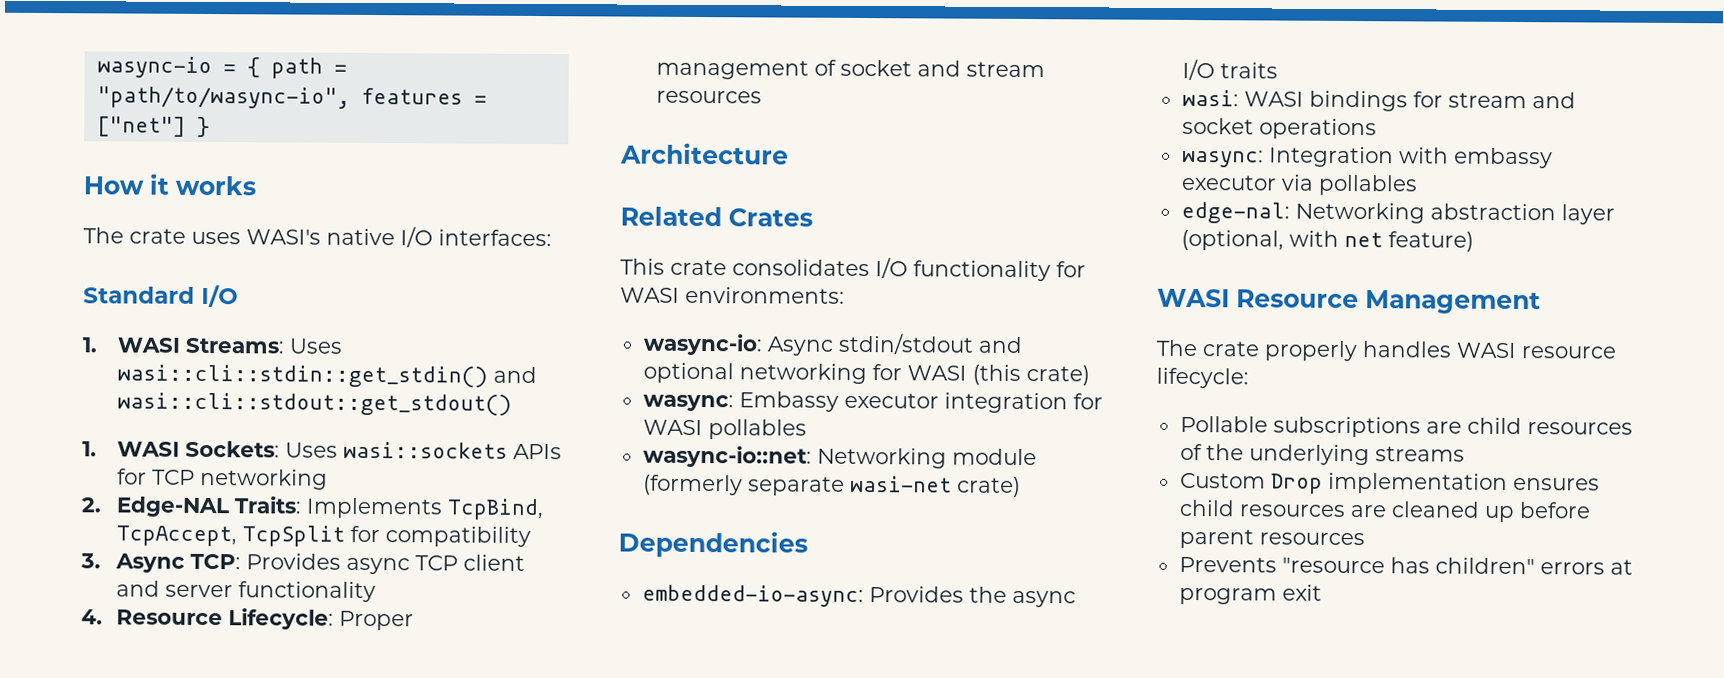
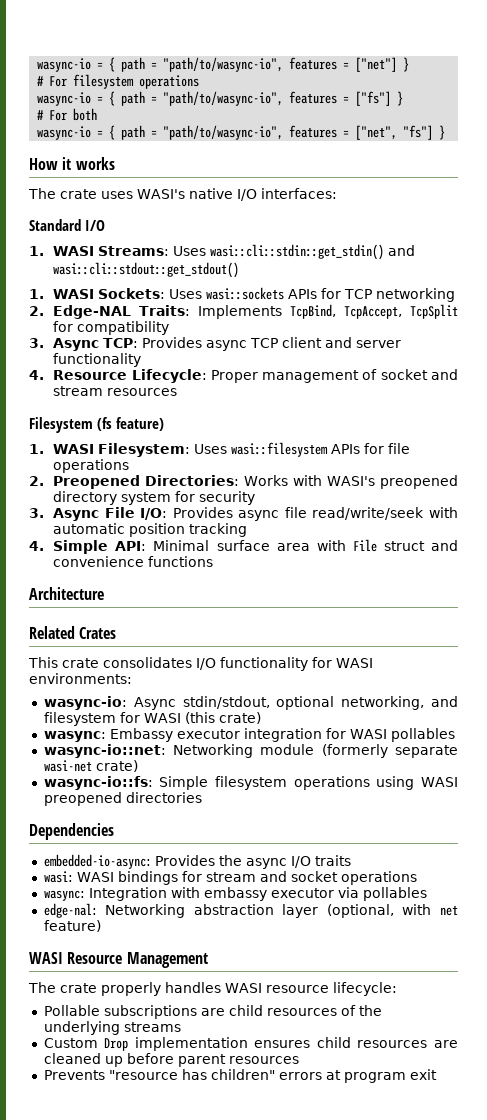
+ # For filesystem operations
+ wasync-io = { path = "path/to/wasync-io", features = ["fs"] }
+ # For both
+ wasync-io = { path = "path/to/wasync-io", features = ["net", "fs"] }
+ Filesystem (fs feature)
+ 1. WASI Filesystem: Uses wasi::filesystem APIs for file operations
+ 2. Preopened Directories: Works with WASI's preopened directory system for security
+ 3. Async File I/O: Provides async file read/write/seek with automatic position tracking
+ 4. Simple API: Minimal surface area with File struct and convenience functions
- wasync-io: Async stdin/stdout and optional networking for WASI (this crate)
+ wasync-io: Async stdin/stdout, optional networking, and filesystem for WASI (this crate)
+ wasync-io::fs: Simple filesystem operations using WASI preopened directories

